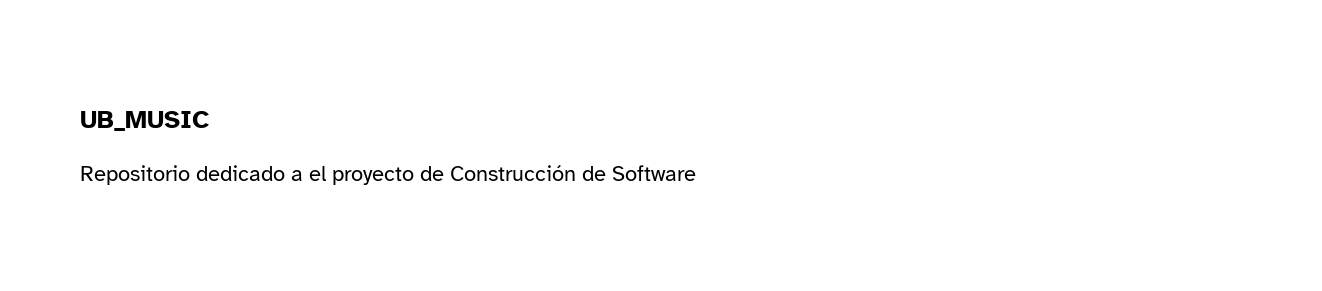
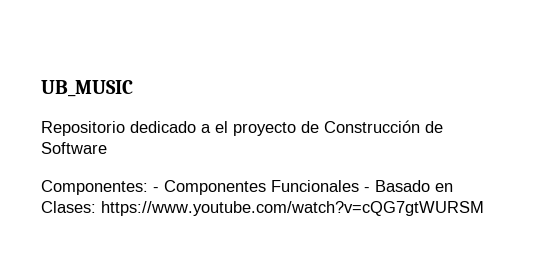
+ Componentes: - Componentes Funcionales - Basado en Clases: https://www.youtube.com/watch?v=cQG7gtWURSM

